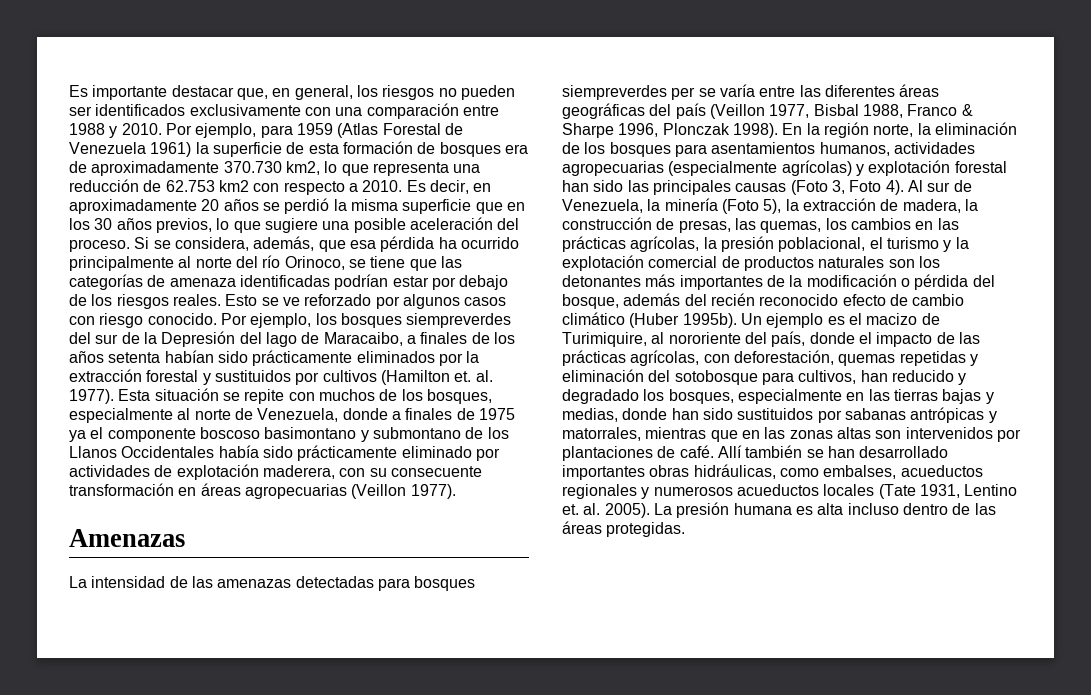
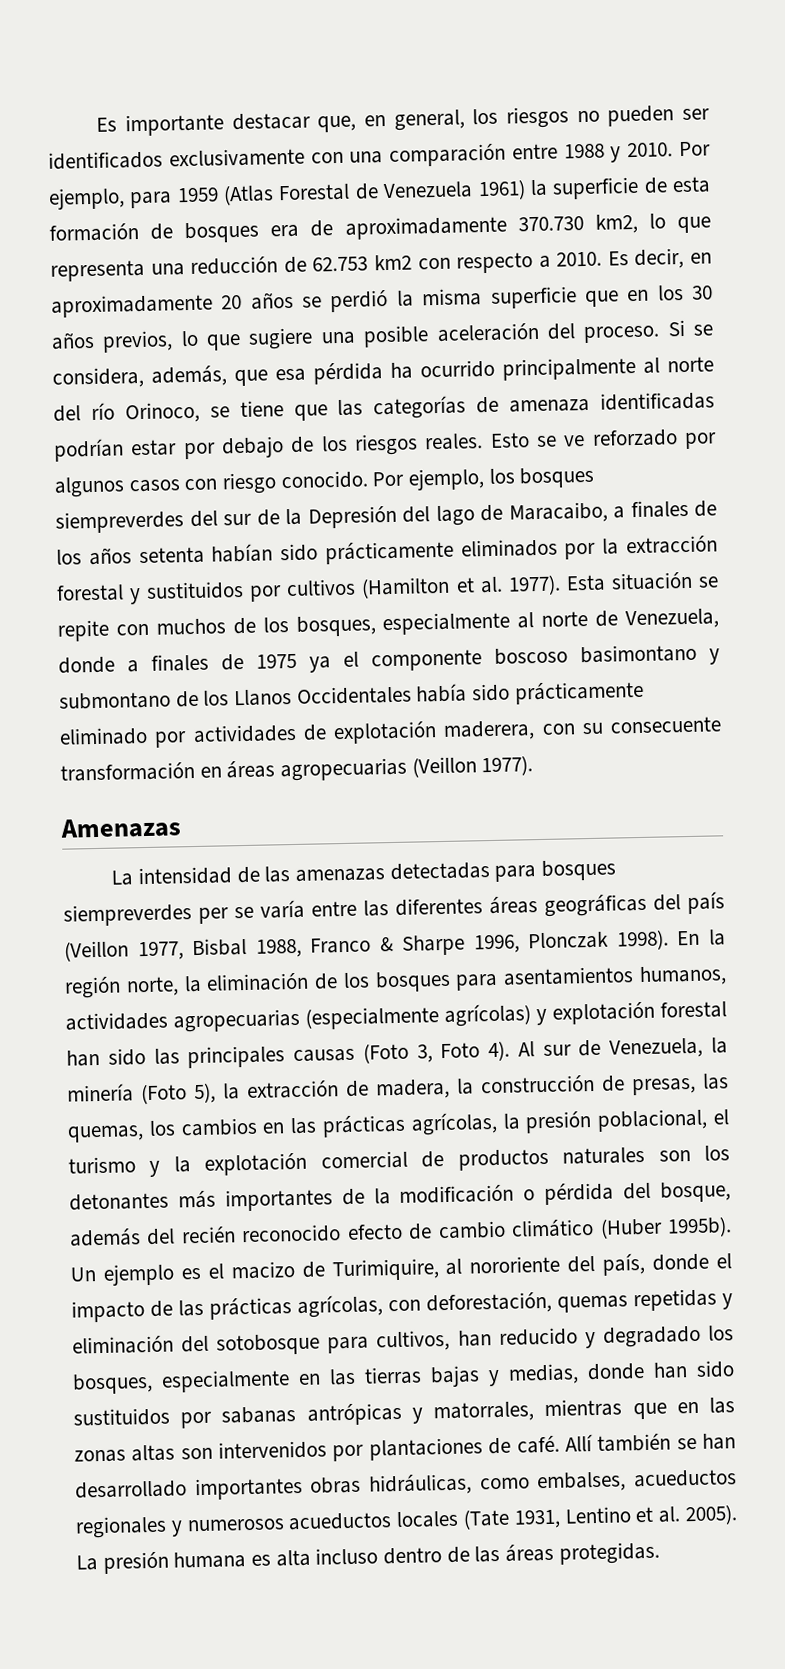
- Por ejemplo, los bosques siempreverdes del sur de la Depresión del lago de Maracaibo, a finales de los años setenta habían sido prácticamente eliminados por la extracción forestal y sustituidos por cultivos (Hamilton et. al. 1977).
+ Por ejemplo, los bosques siempreverdes del sur de la Depresión del lago de Maracaibo, a finales de los años setenta habían sido prácticamente eliminados por la extracción forestal y sustituidos por cultivos (Hamilton et al. 1977).
- Allí también se han desarrollado importantes obras hidráulicas, como embalses, acueductos regionales y numerosos acueductos locales (Tate 1931, Lentino et. al. 2005).
+ Allí también se han desarrollado importantes obras hidráulicas, como embalses, acueductos regionales y numerosos acueductos locales (Tate 1931, Lentino et al. 2005).

